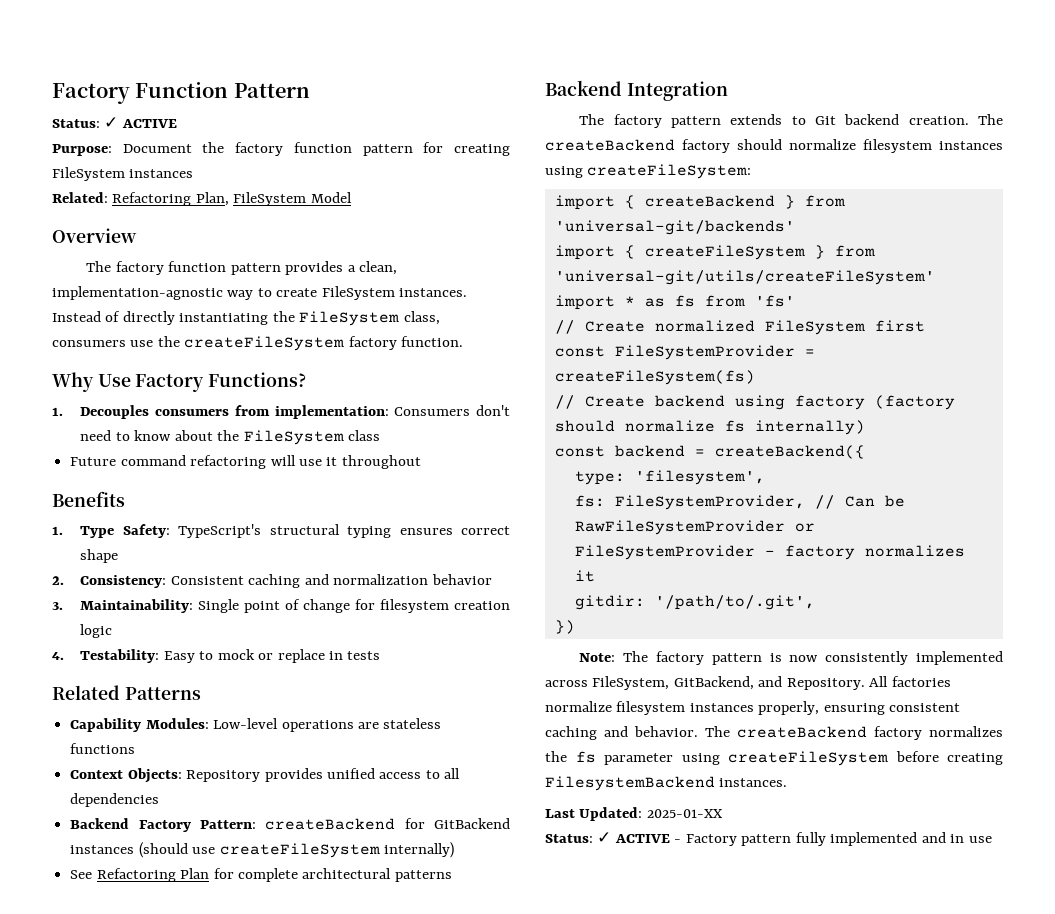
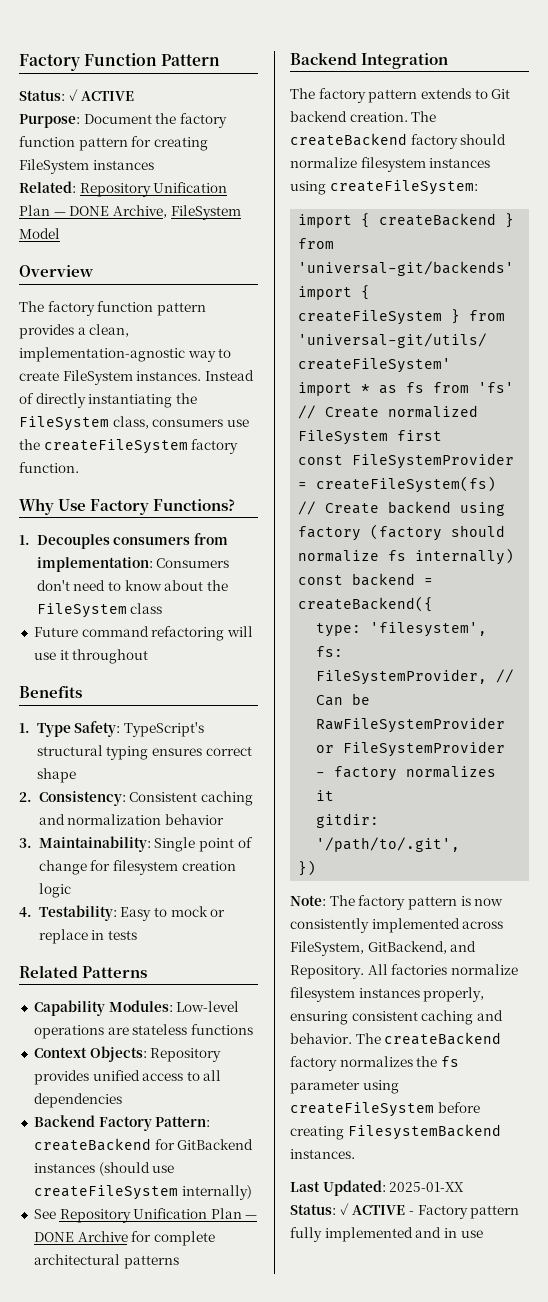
- Related: Refactoring Plan, FileSystem Model
+ Related: Repository Unification Plan — DONE Archive, FileSystem Model
- See Refactoring Plan for complete architectural patterns
+ See Repository Unification Plan — DONE Archive for complete architectural patterns

